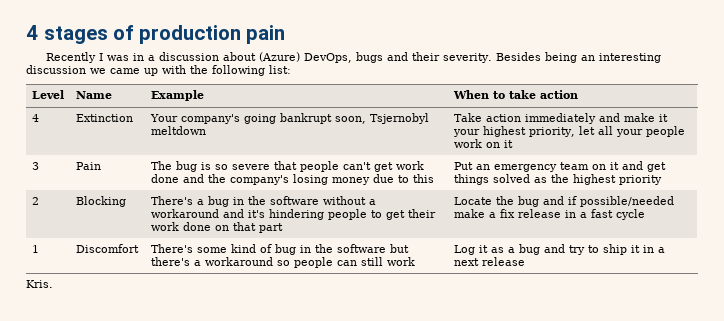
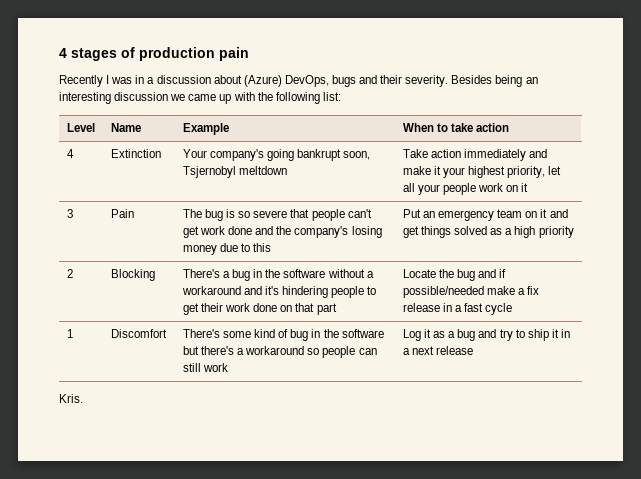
- 3 | Pain | The bug is so severe that people can't get work done and the company's losing money due to this | Put an emergency team on it and get things solved as the highest priority
+ 3 | Pain | The bug is so severe that people can't get work done and the company's losing money due to this | Put an emergency team on it and get things solved as a high priority

